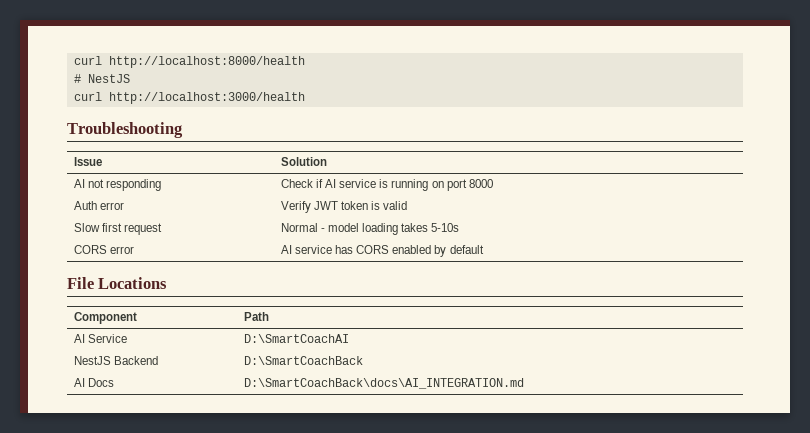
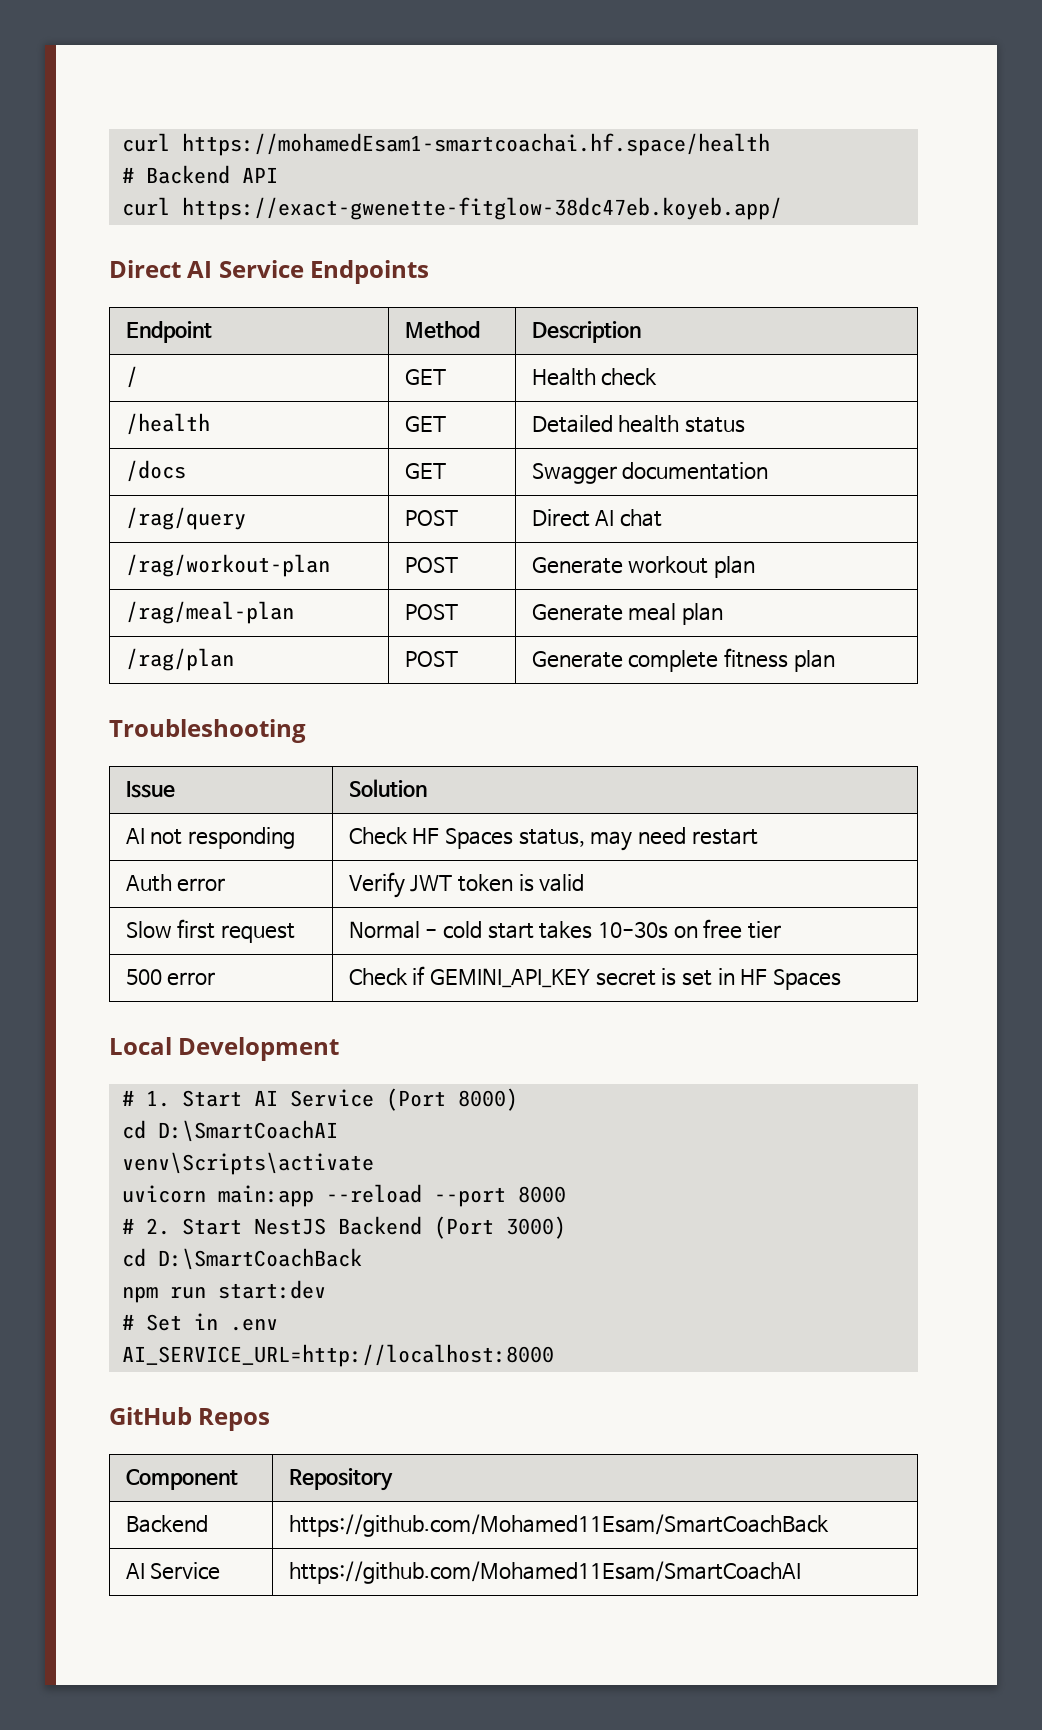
- curl http://localhost:8000/health
- # NestJS
- curl http://localhost:3000/health
+ curl https://mohamedEsam1-smartcoachai.hf.space/health
+ # Backend API
+ curl https://exact-gwenette-fitglow-38dc47eb.koyeb.app/
+ Direct AI Service Endpoints
+ Endpoint | Method | Description
+ / | GET | Health check
+ /health | GET | Detailed health status
+ /docs | GET | Swagger documentation
+ /rag/query | POST | Direct AI chat
+ /rag/workout-plan | POST | Generate workout plan
+ /rag/meal-plan | POST | Generate meal plan
+ /rag/plan | POST | Generate complete fitness plan
- AI not responding | Check if AI service is running on port 8000
+ AI not responding | Check HF Spaces status, may need restart
- Slow first request | Normal - model loading takes 5-10s
- CORS error | AI service has CORS enabled by default
- File Locations
- Component | Path
- AI Service | D:\SmartCoachAI
- NestJS Backend | D:\SmartCoachBack
- AI Docs | D:\SmartCoachBack\docs\AI_INTEGRATION.md
+ Slow first request | Normal - cold start takes 10-30s on free tier
+ 500 error | Check if GEMINI_API_KEY secret is set in HF Spaces
+ Local Development
+ # 1. Start AI Service (Port 8000)
+ cd D:\SmartCoachAI
+ venv\Scripts\activate
+ uvicorn main:app --reload --port 8000
+ # 2. Start NestJS Backend (Port 3000)
+ cd D:\SmartCoachBack
+ npm run start:dev
+ # Set in .env
+ AI_SERVICE_URL=http://localhost:8000
+ GitHub Repos
+ Component | Repository
+ Backend | https://github.com/Mohamed11Esam/SmartCoachBack
+ AI Service | https://github.com/Mohamed11Esam/SmartCoachAI

